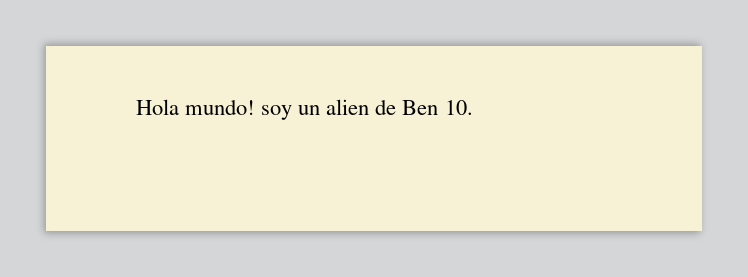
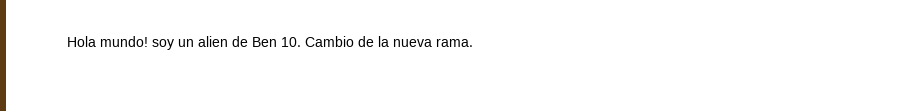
- Hola mundo! soy un alien de Ben 10.
+ Hola mundo! soy un alien de Ben 10. Cambio de la nueva rama.

